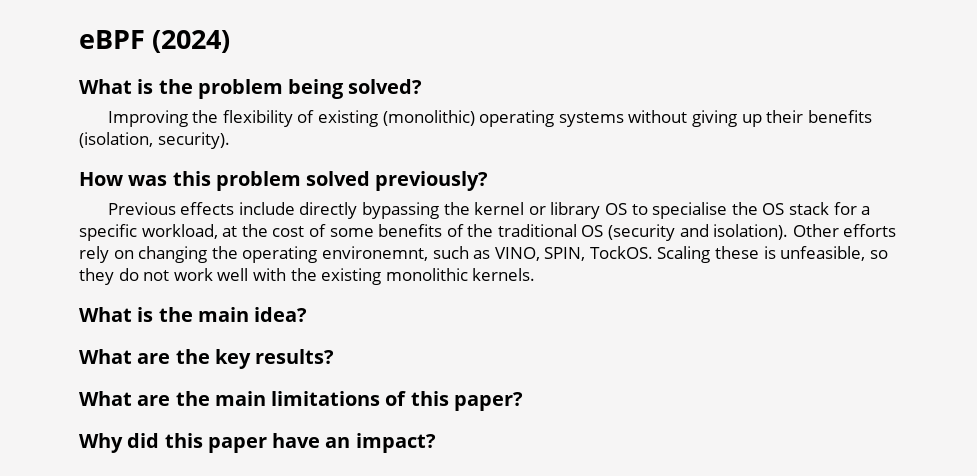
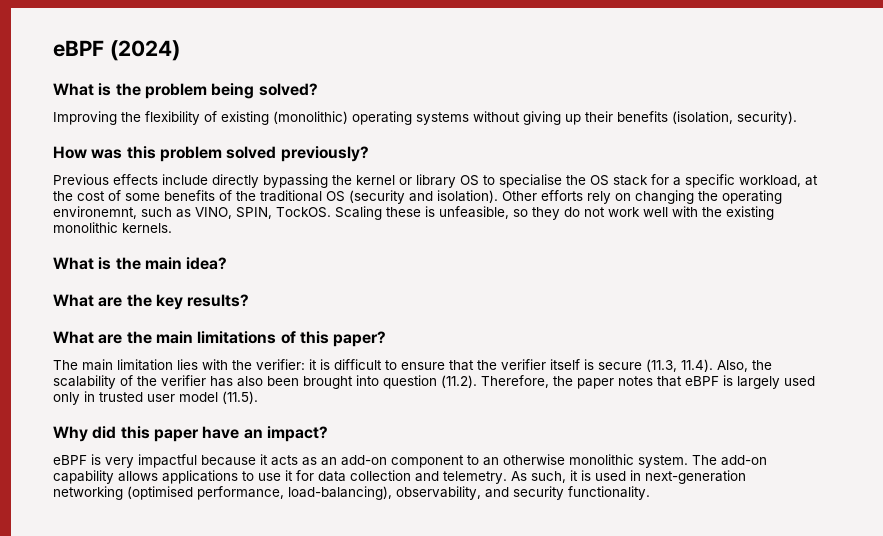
+ The main limitation lies with the verifier: it is difficult to ensure that the verifier itself is secure (11.3, 11.4). Also, the scalability of the verifier has also been brought into question (11.2). Therefore, the paper notes that eBPF is largely used only in trusted user model (11.5).
+ eBPF is very impactful because it acts as an add-on component to an otherwise monolithic system. The add-on capability allows applications to use it for data collection and telemetry. As such, it is used in next-generation networking (optimised performance, load-balancing), observability, and security functionality.

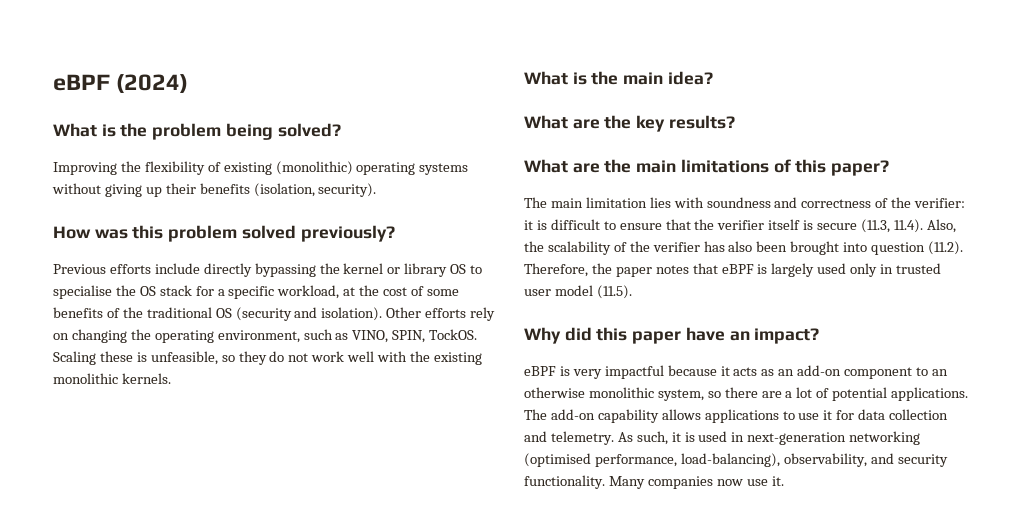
- Previous effects include directly bypassing the kernel or library OS to specialise the OS stack for a specific workload, at the cost of some benefits of the traditional OS (security and isolation).
+ Previous efforts include directly bypassing the kernel or library OS to specialise the OS stack for a specific workload, at the cost of some benefits of the traditional OS (security and isolation).
- Other efforts rely on changing the operating environemnt, such as VINO, SPIN, TockOS.
+ Other efforts rely on changing the operating environment, such as VINO, SPIN, TockOS.
- The main limitation lies with the verifier: it is difficult to ensure that the verifier itself is secure (11.3, 11.4). Also, the scalability of the verifier has also been brought into question (11.2). Therefore, the paper notes that eBPF is largely used only in trusted user model (11.5).
+ The main limitation lies with soundness and correctness of the verifier: it is difficult to ensure that the verifier itself is secure (11.3, 11.4). Also, the scalability of the verifier has also been brought into question (11.2). Therefore, the paper notes that eBPF is largely used only in trusted user model (11.5).
- eBPF is very impactful because it acts as an add-on component to an otherwise monolithic system.
+ eBPF is very impactful because it acts as an add-on component to an otherwise monolithic system, so there are a lot of potential applications.
+ Many companies now use it.

